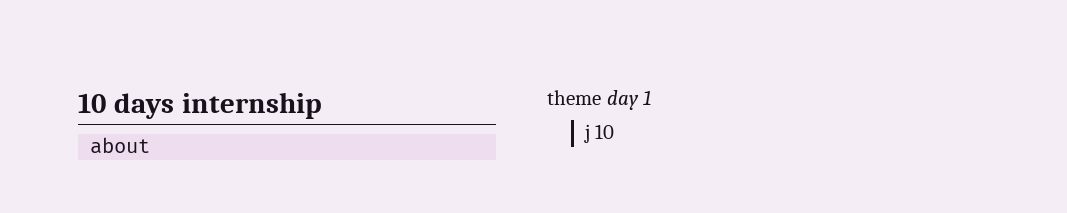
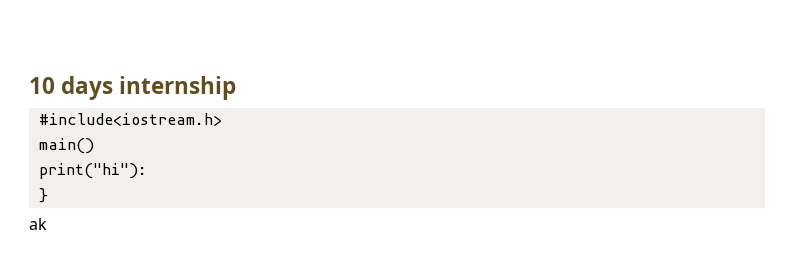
- about
- theme day 1
- j 10
+ #include<iostream.h>
+ main()
+ print("hi"):
+ }
+ ak

